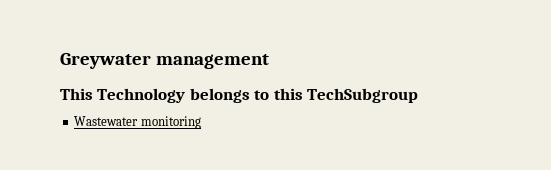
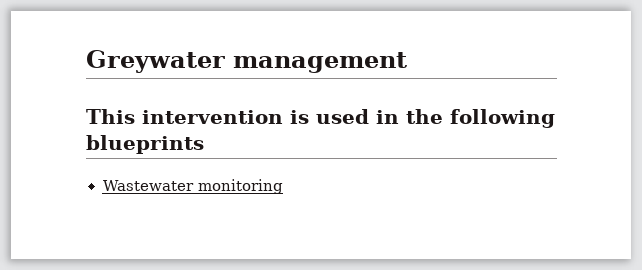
- This Technology belongs to this TechSubgroup
+ This intervention is used in the following blueprints

